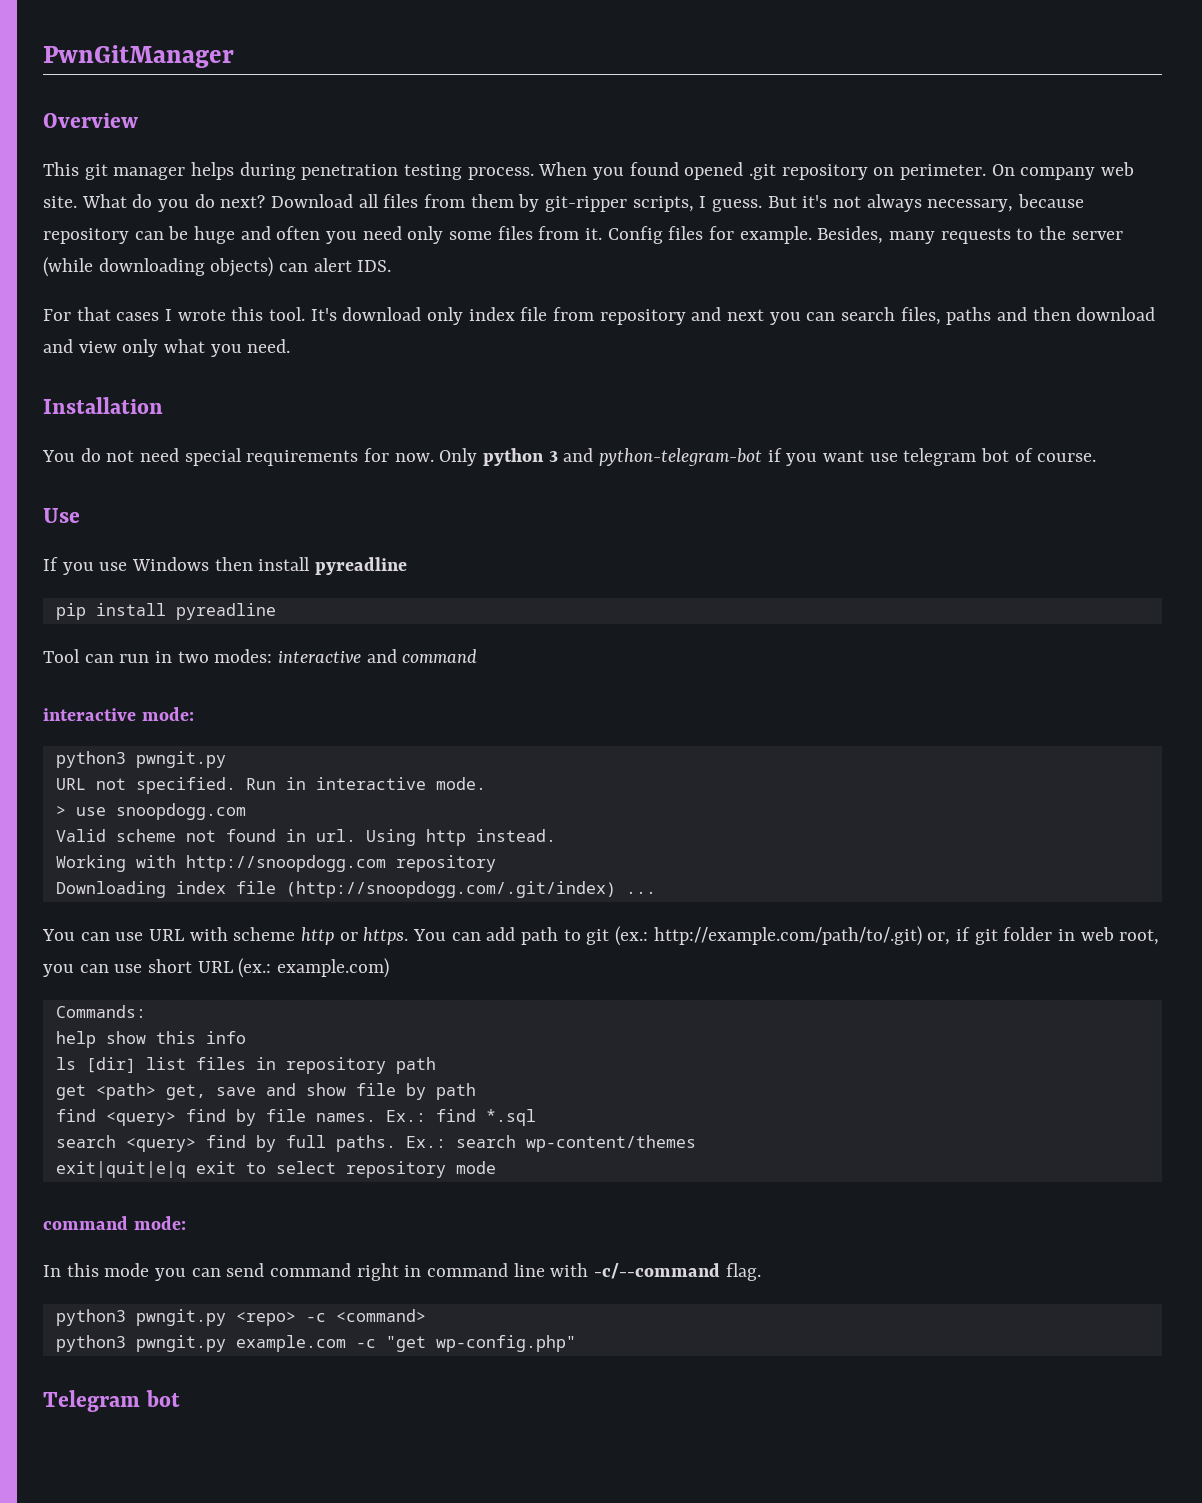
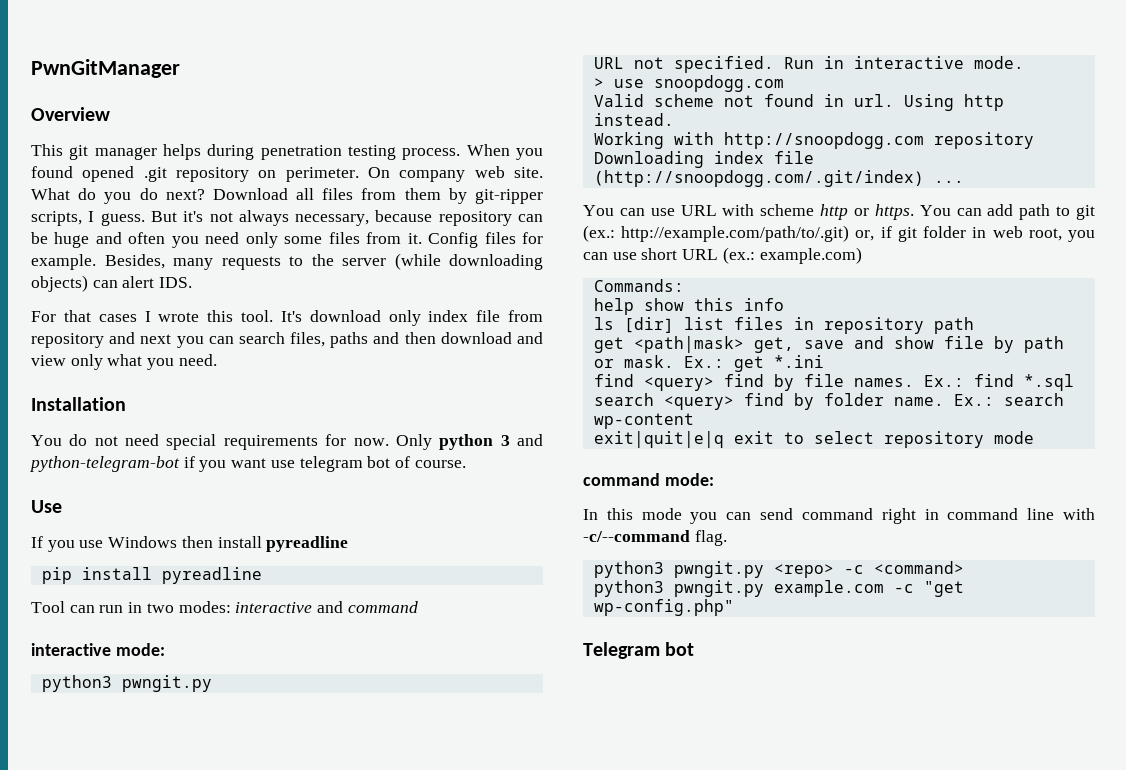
- get <path> get, save and show file by path
+ get <path|mask> get, save and show file by path or mask. Ex.: get *.ini
- search <query> find by full paths.
+ search <query> find by folder name.
- Ex.: search wp-content/themes
+ Ex.: search wp-content

